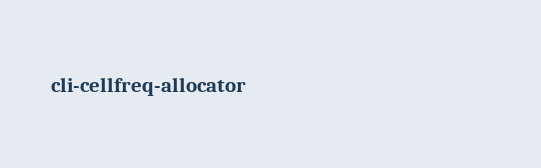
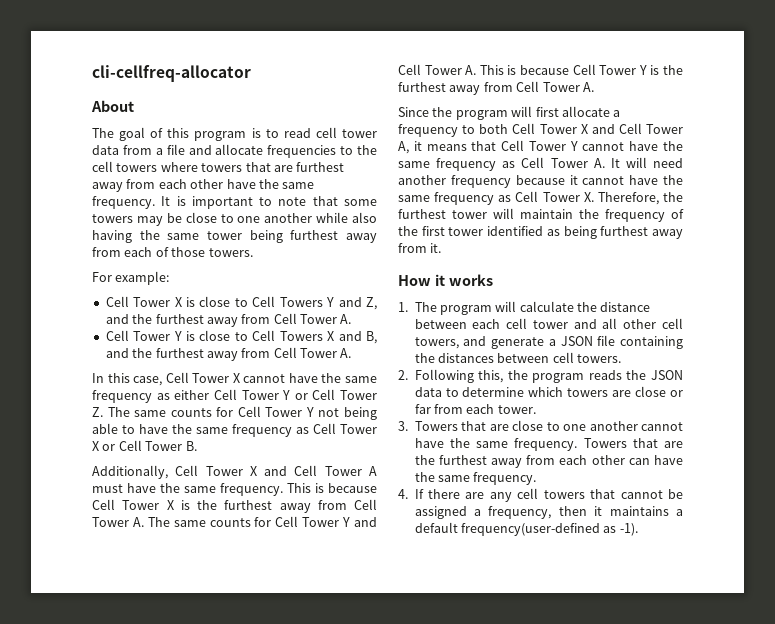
+ About
+ The goal of this program is to read cell tower data from a file and allocate frequencies to the cell towers where towers that are furthest away from each other have the same frequency. It is important to note that some towers may be close to one another while also having the same tower being furthest away from each of those towers.
+ For example:
+ Cell Tower X is close to Cell Towers Y and Z, and the furthest away from Cell Tower A.
+ Cell Tower Y is close to Cell Towers X and B, and the furthest away from Cell Tower A.
+ In this case, Cell Tower X cannot have the same frequency as either Cell Tower Y or Cell Tower Z. The same counts for Cell Tower Y not being able to have the same frequency as Cell Tower X or Cell Tower B.
+ Additionally, Cell Tower X and Cell Tower A must have the same frequency. This is because Cell Tower X is the furthest away from Cell Tower A. The same counts for Cell Tower Y and Cell Tower A. This is because Cell Tower Y is the furthest away from Cell Tower A.
+ Since the program will first allocate a frequency to both Cell Tower X and Cell Tower A, it means that Cell Tower Y cannot have the same frequency as Cell Tower A. It will need another frequency because it cannot have the same frequency as Cell Tower X. Therefore, the furthest tower will maintain the frequency of the first tower identified as being furthest away from it.
+ How it works
+ 1. The program will calculate the distance between each cell tower and all other cell towers, and generate a JSON file containing the distances between cell towers.
+ 2. Following this, the program reads the JSON data to determine which towers are close or far from each tower.
+ 3. Towers that are close to one another cannot have the same frequency. Towers that are the furthest away from each other can have the same frequency.
+ 4. If there are any cell towers that cannot be assigned a frequency, then it maintains a default frequency(user-defined as -1).

